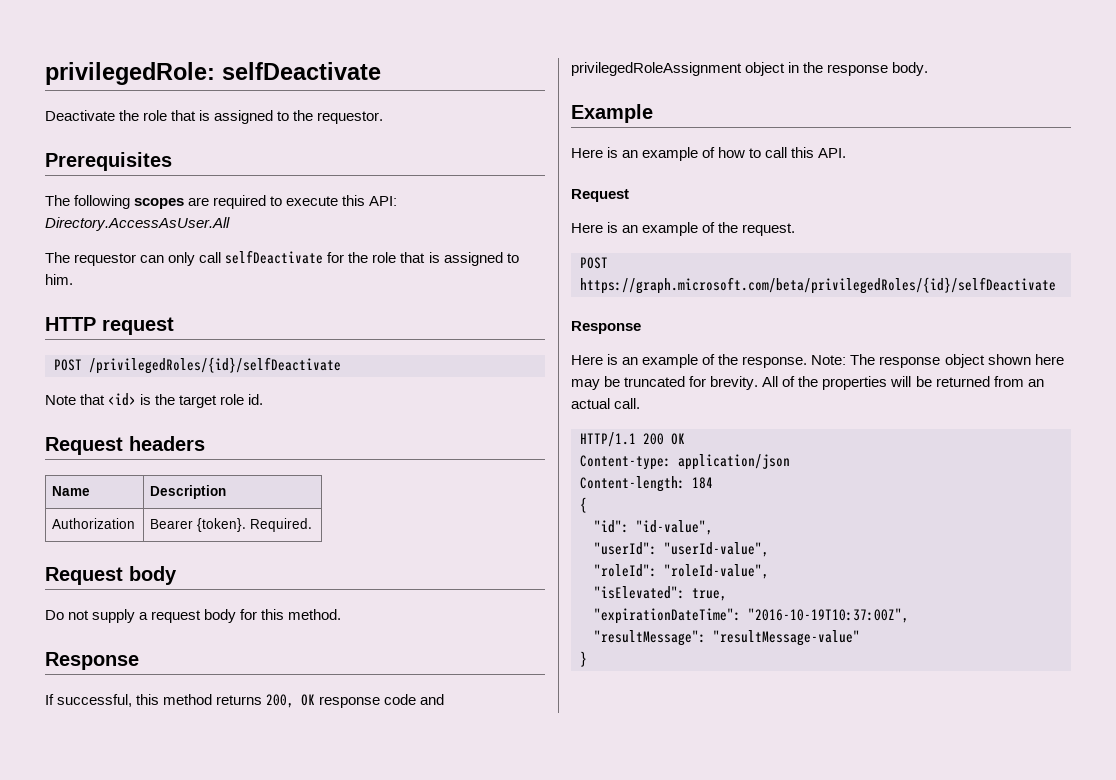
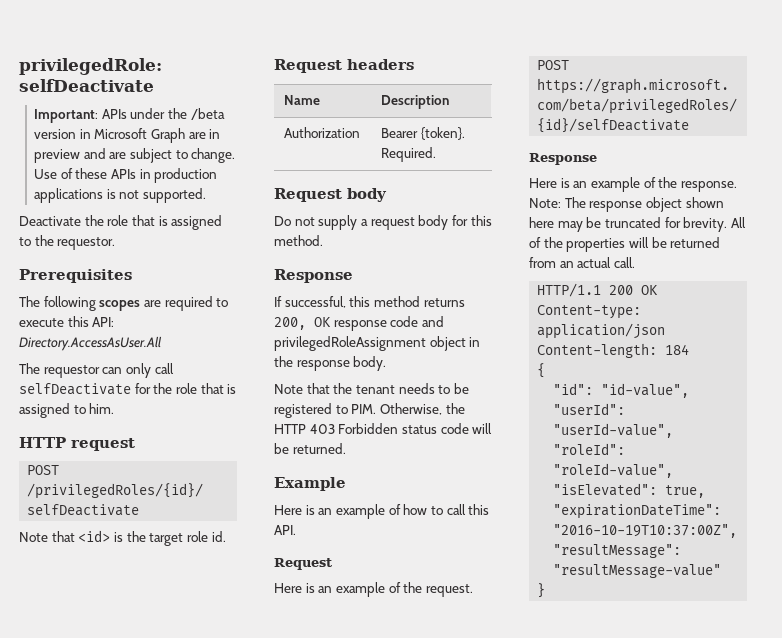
+ Important: APIs under the /beta version in Microsoft Graph are in preview and are subject to change. Use of these APIs in production applications is not supported.
+ Note that the tenant needs to be registered to PIM. Otherwise, the HTTP 403 Forbidden status code will be returned.

